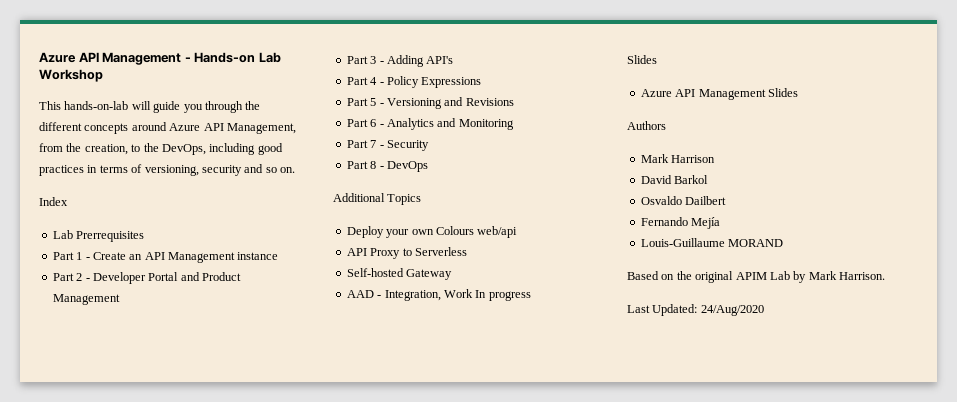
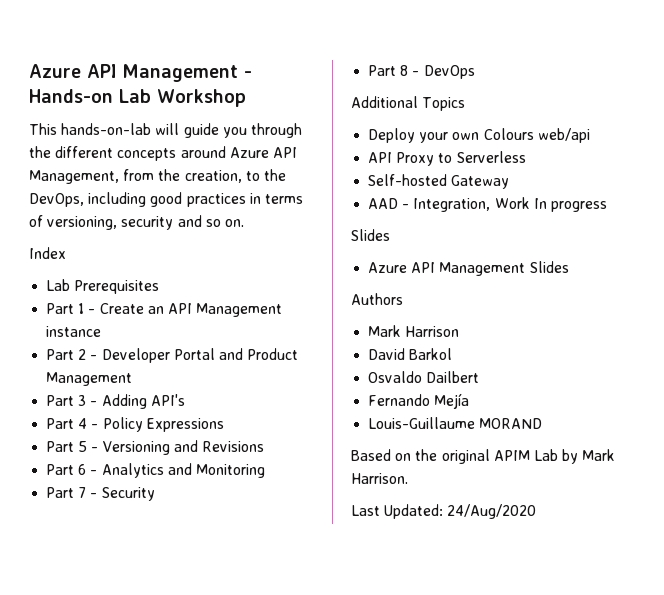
- Lab Prerrequisites
+ Lab Prerequisites

